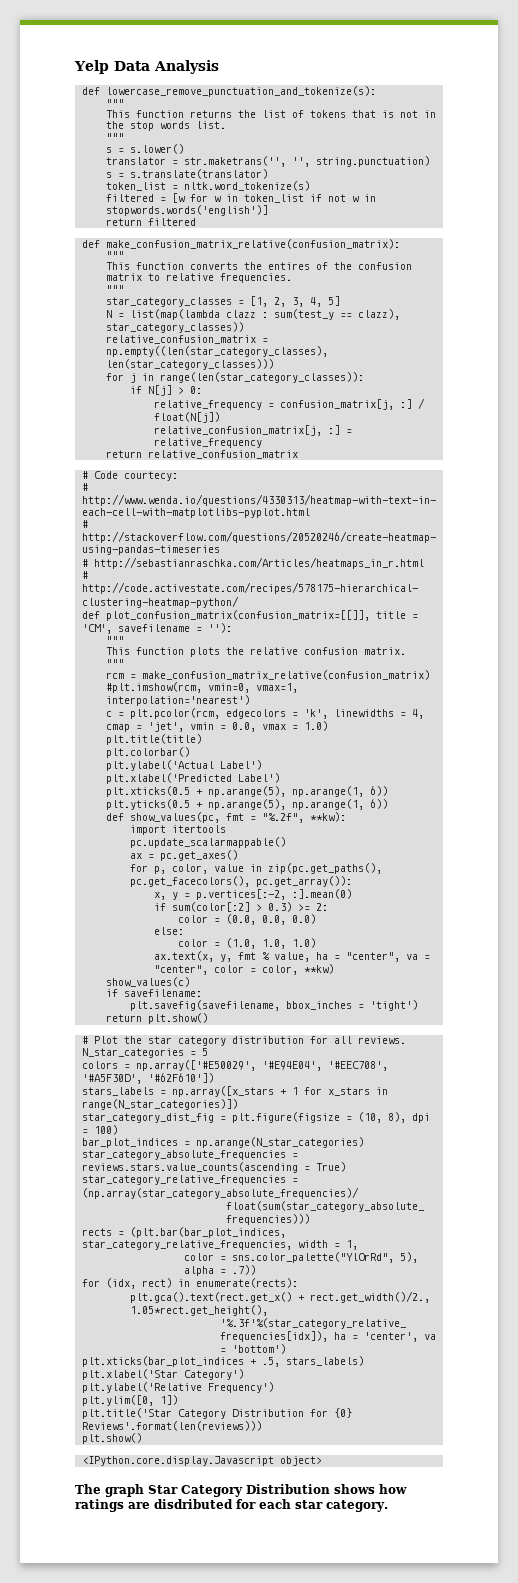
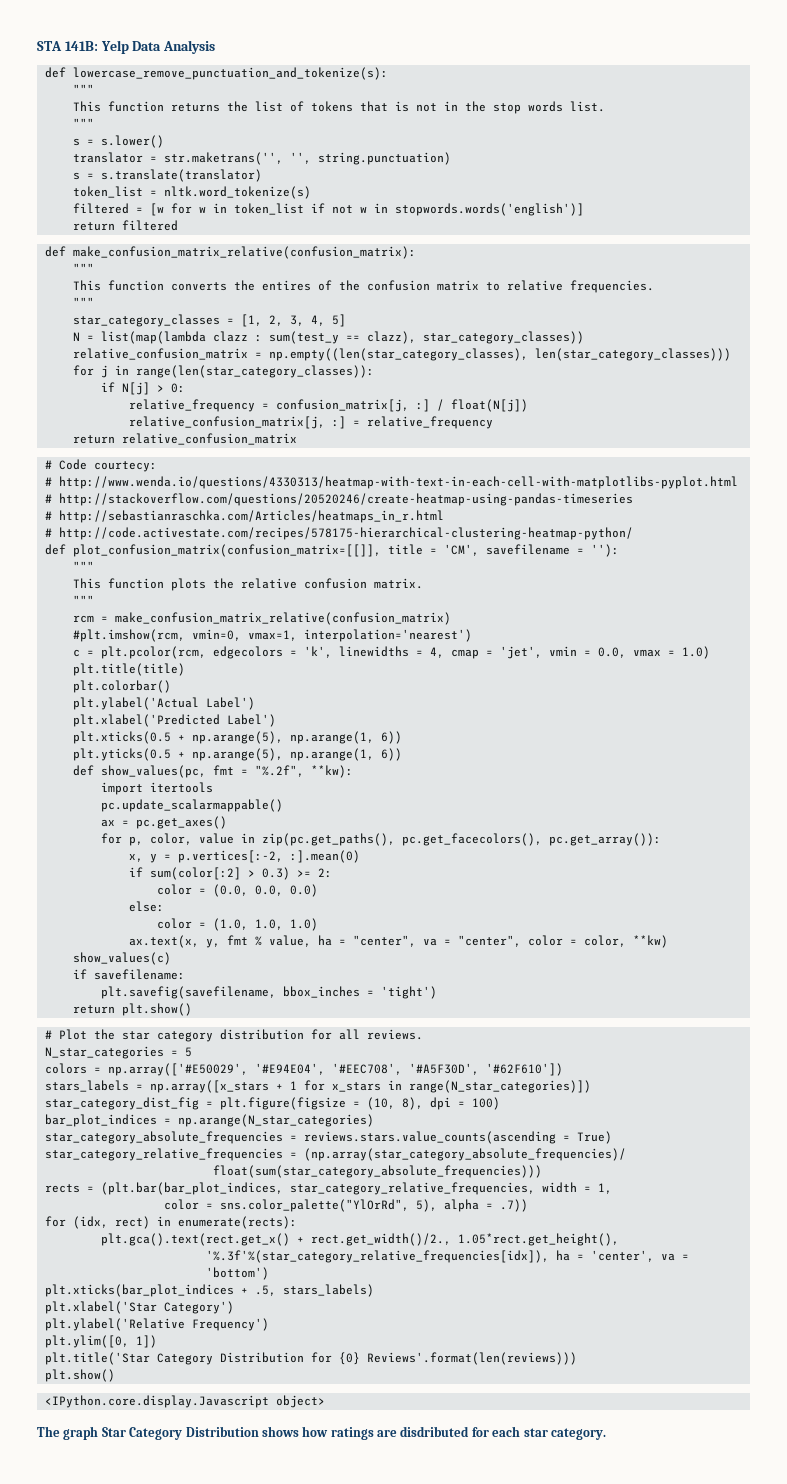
- Yelp Data Analysis
+ STA 141B: Yelp Data Analysis

